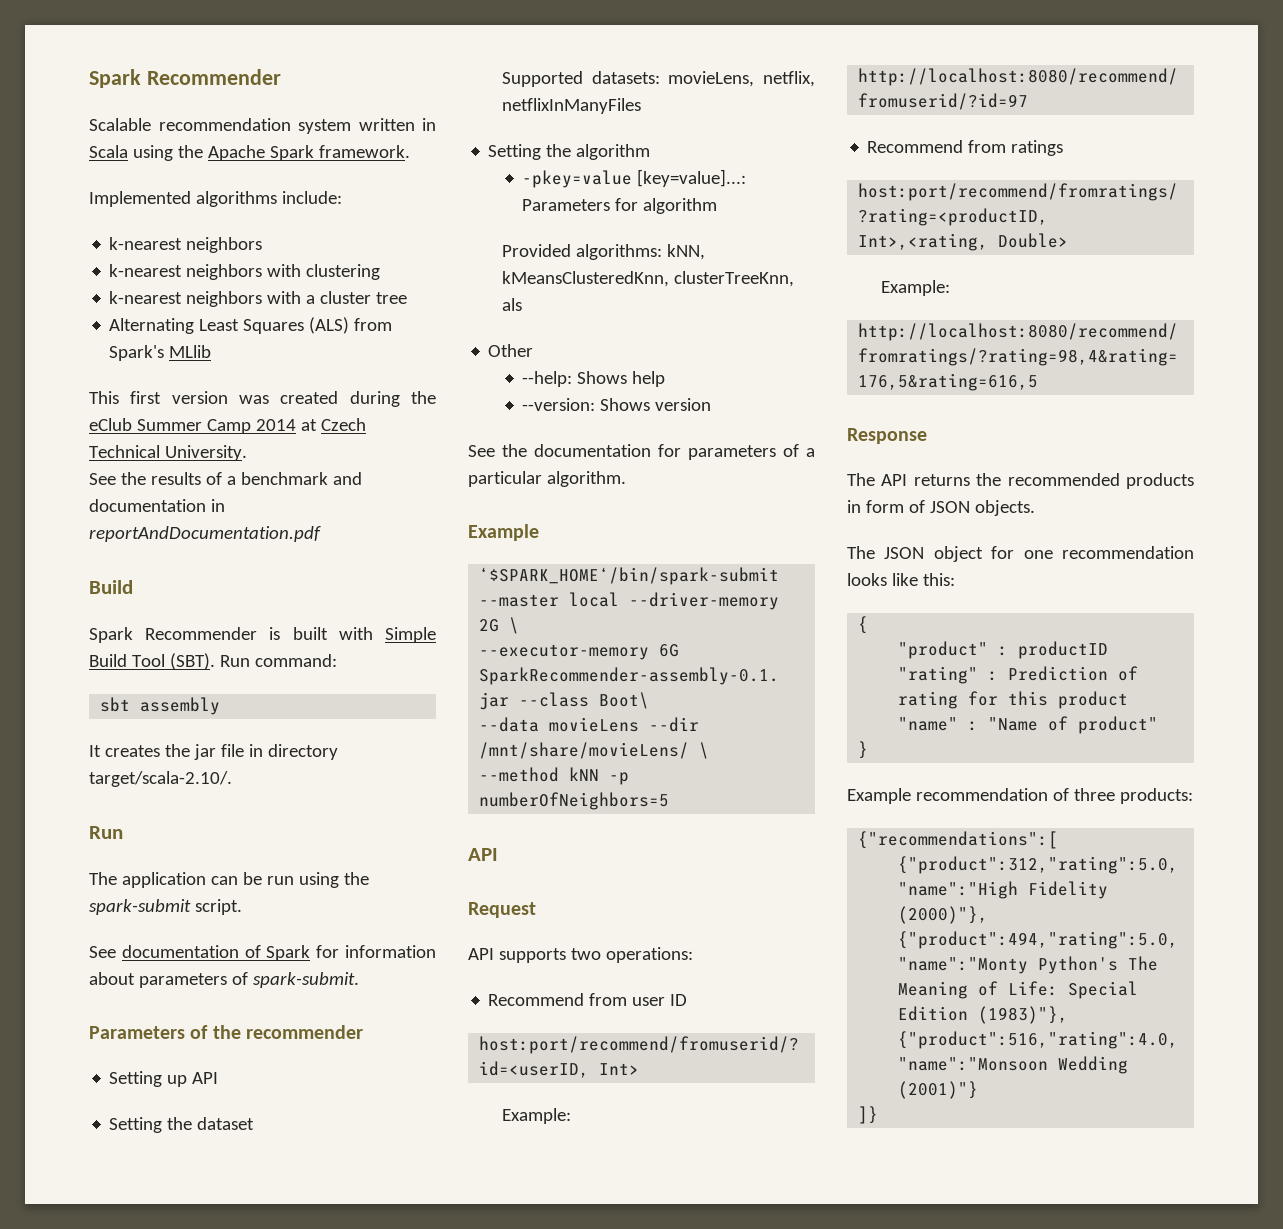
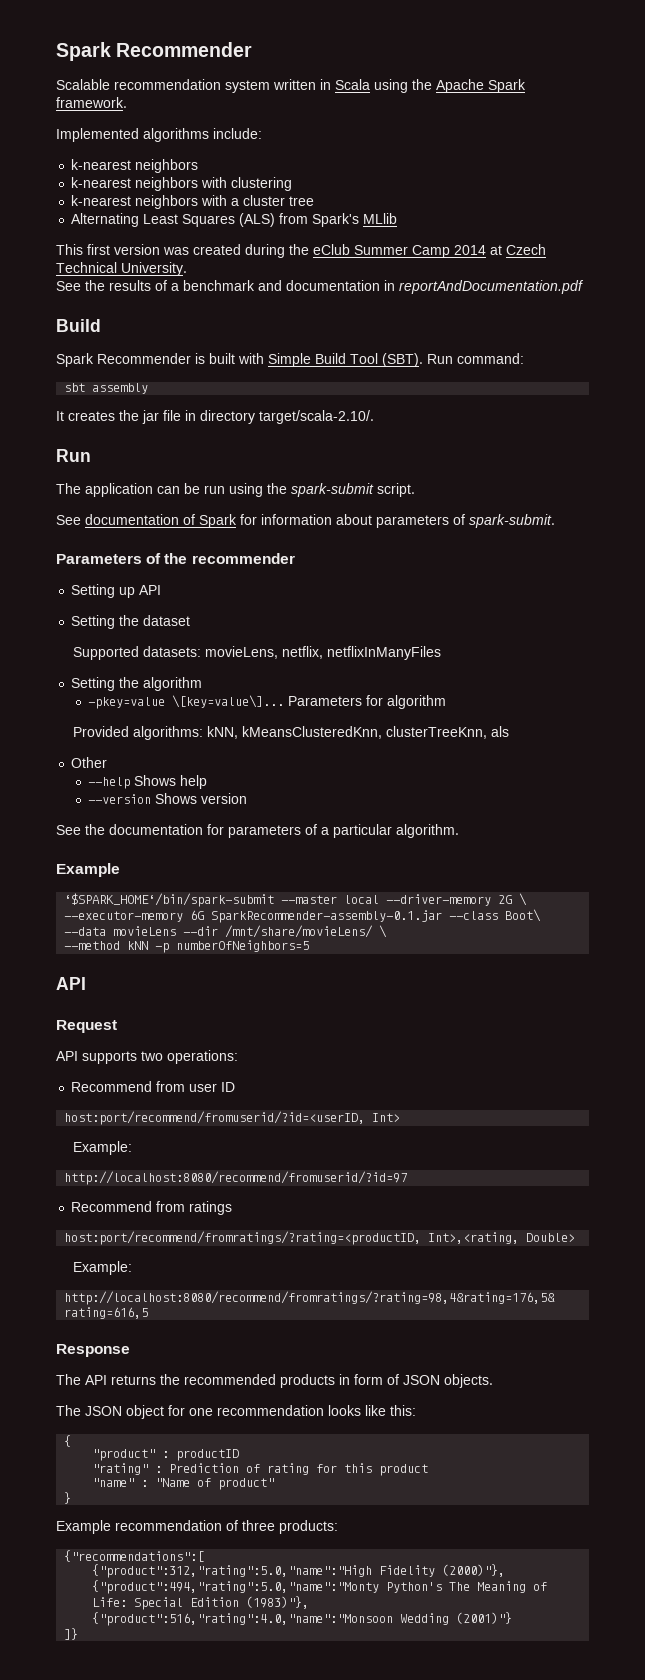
- -pkey=value [key=value]...: Parameters for algorithm
+ -pkey=value \[key=value\]... Parameters for algorithm
- --help: Shows help
+ --help Shows help
- --version: Shows version
+ --version Shows version

